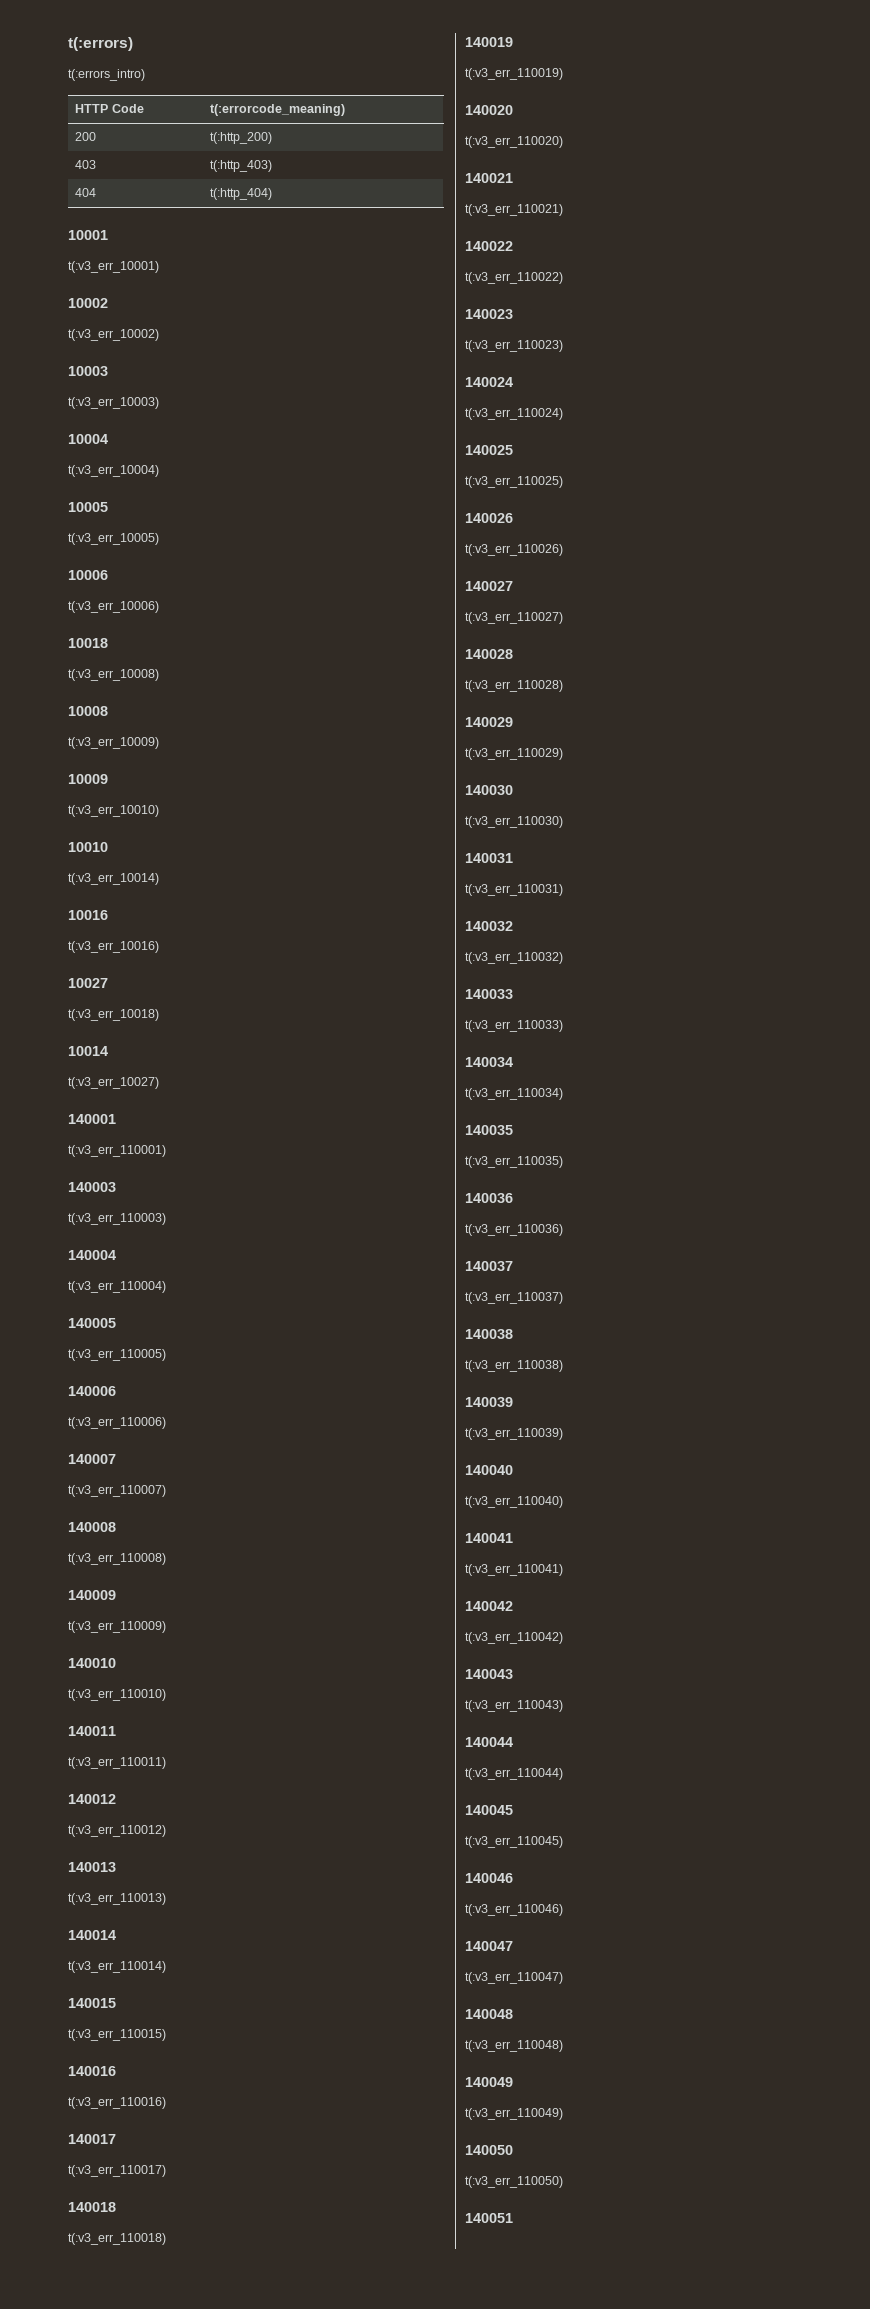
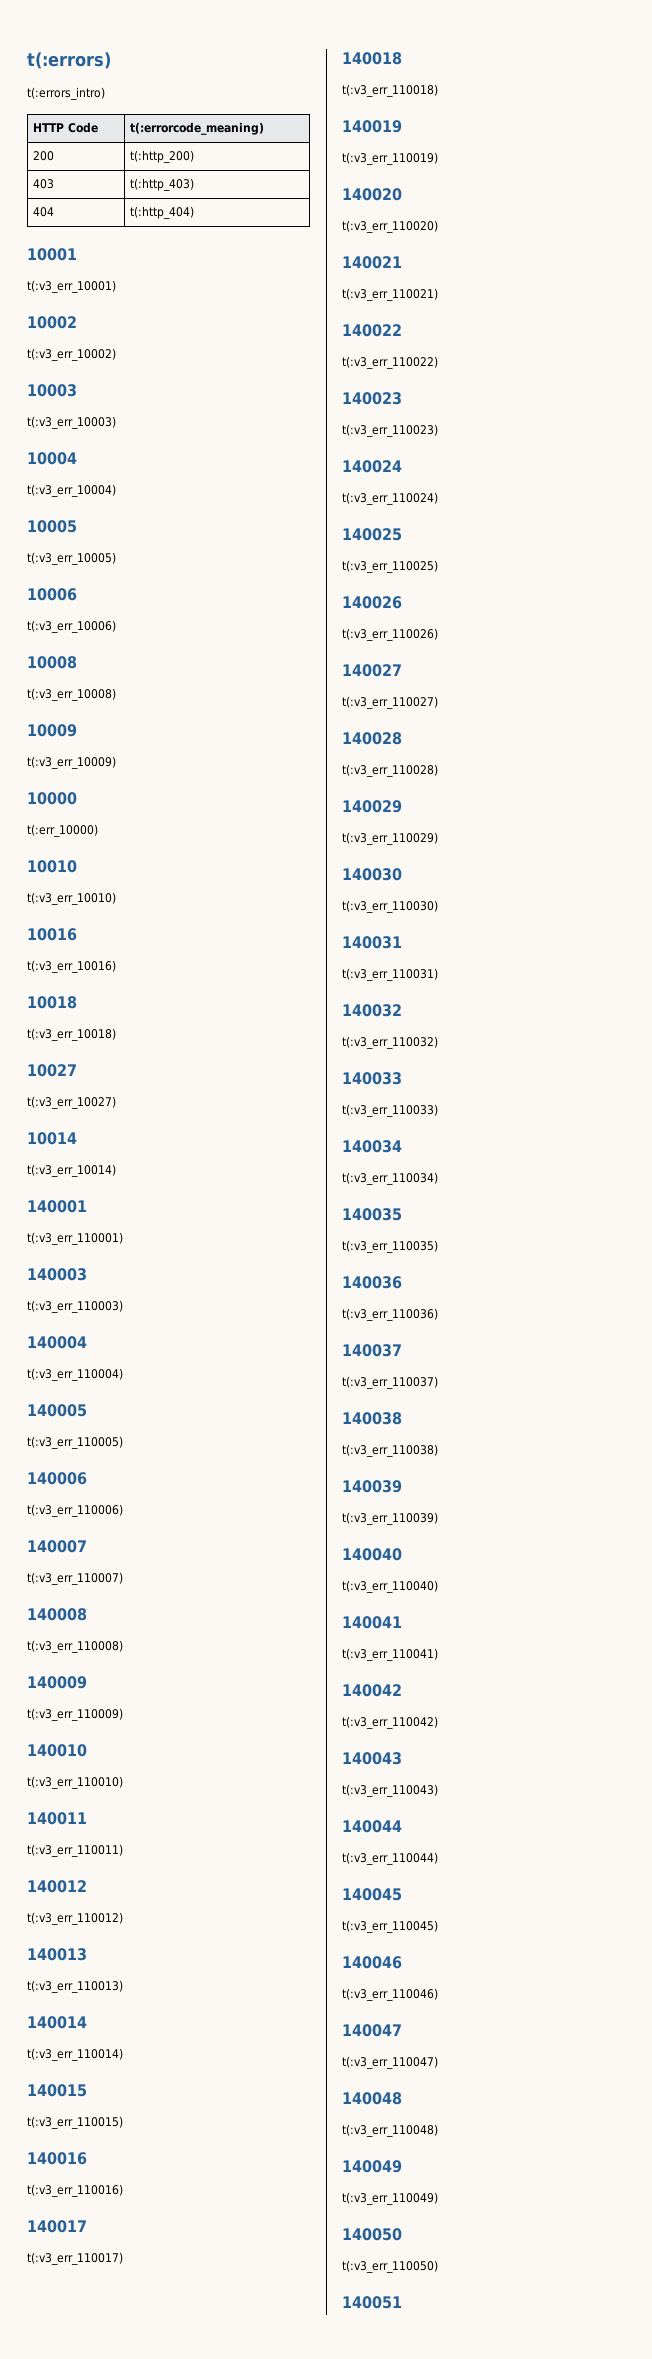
- 10018
+ 10008
- 10008
+ 10009
- 10009
- t(:v3_err_10010)
+ 10000
+ t(:err_10000)
- t(:v3_err_10014)
+ t(:v3_err_10010)
- 10027
+ 10018
+ 10027
+ t(:v3_err_10027)
- t(:v3_err_10027)
+ t(:v3_err_10014)

